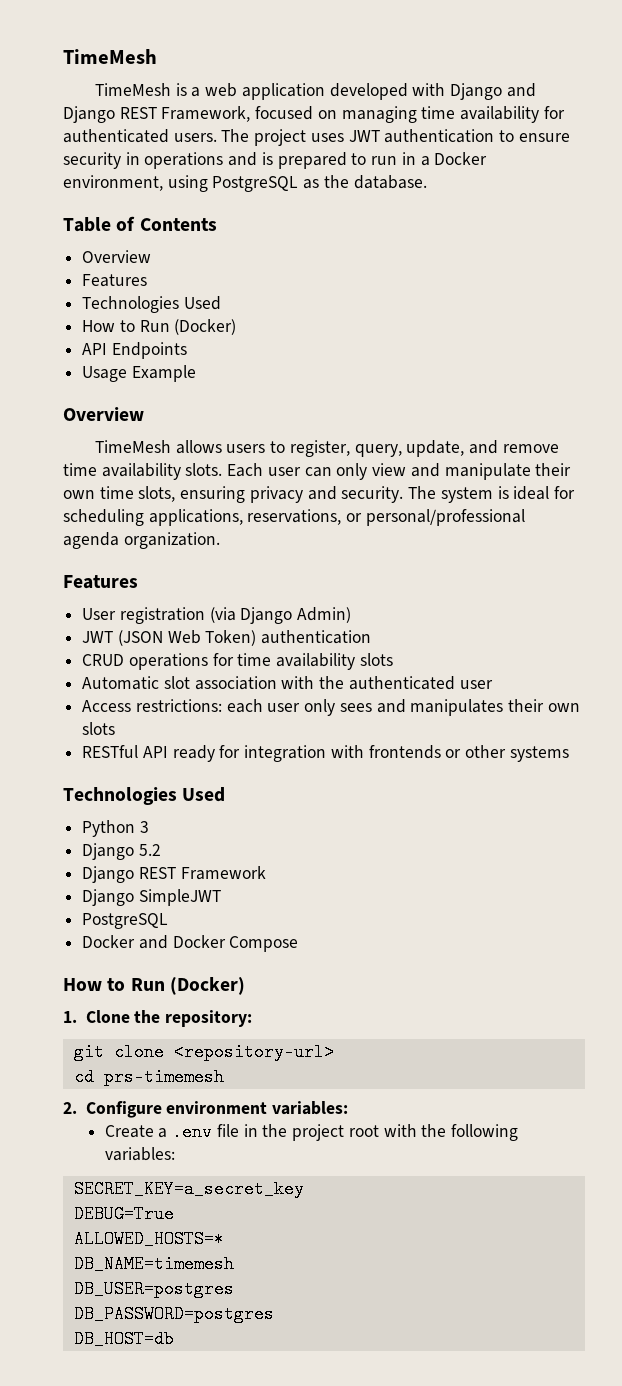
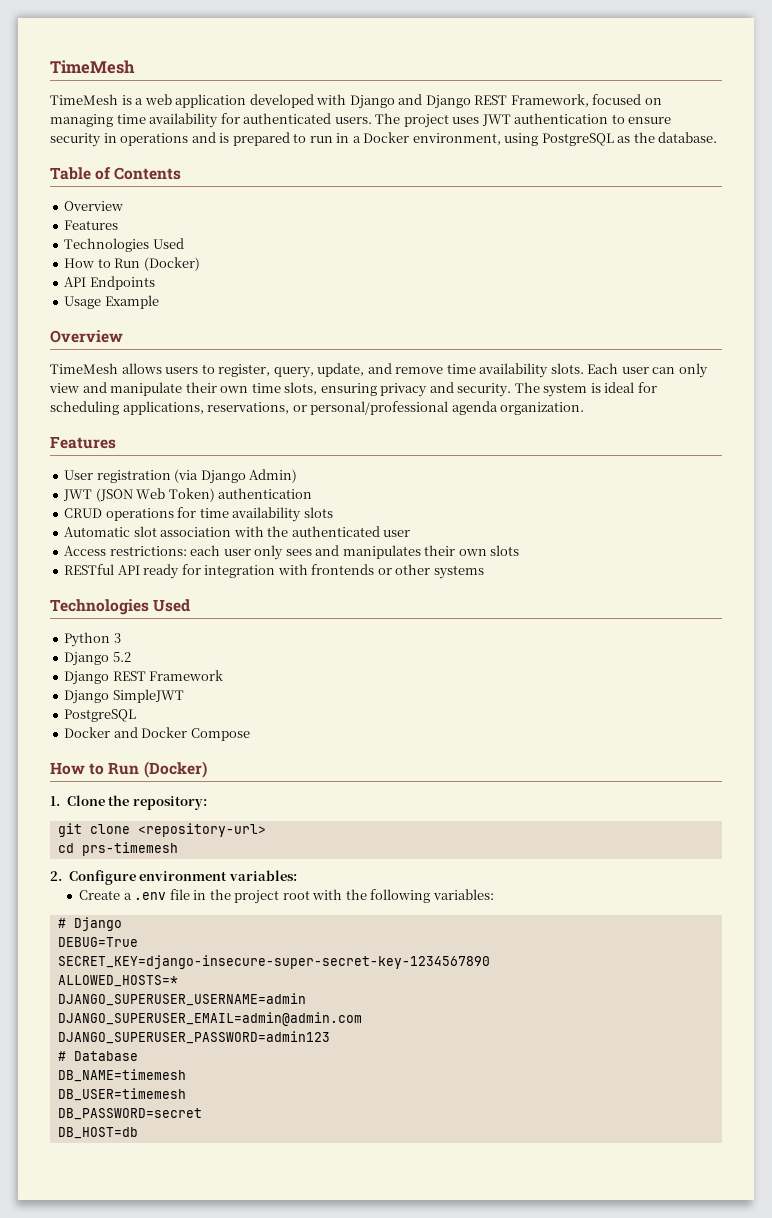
- SECRET_KEY=a_secret_key
+ # Django
+ SECRET_KEY=django-insecure-super-secret-key-1234567890
+ DJANGO_SUPERUSER_USERNAME=admin
+ DJANGO_SUPERUSER_EMAIL=admin@admin.com
+ DJANGO_SUPERUSER_PASSWORD=admin123
+ # Database
- DB_USER=postgres
- DB_PASSWORD=postgres
+ DB_USER=timemesh
+ DB_PASSWORD=secret

